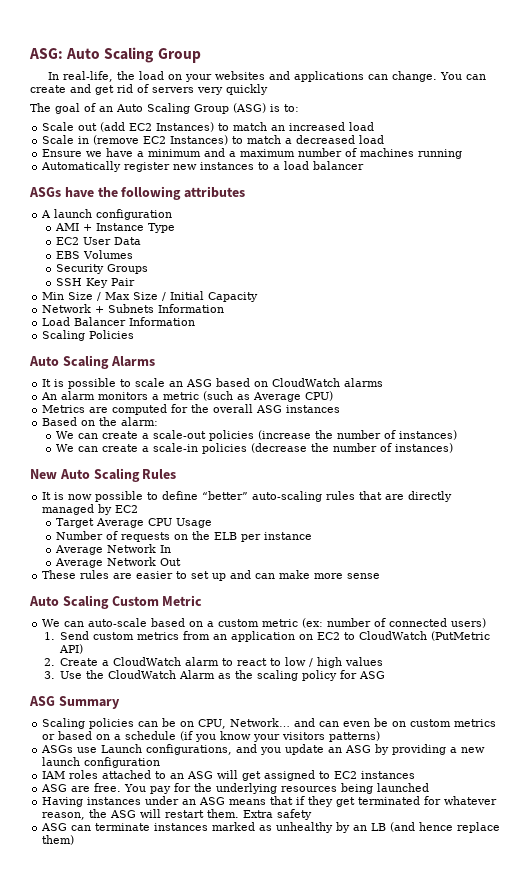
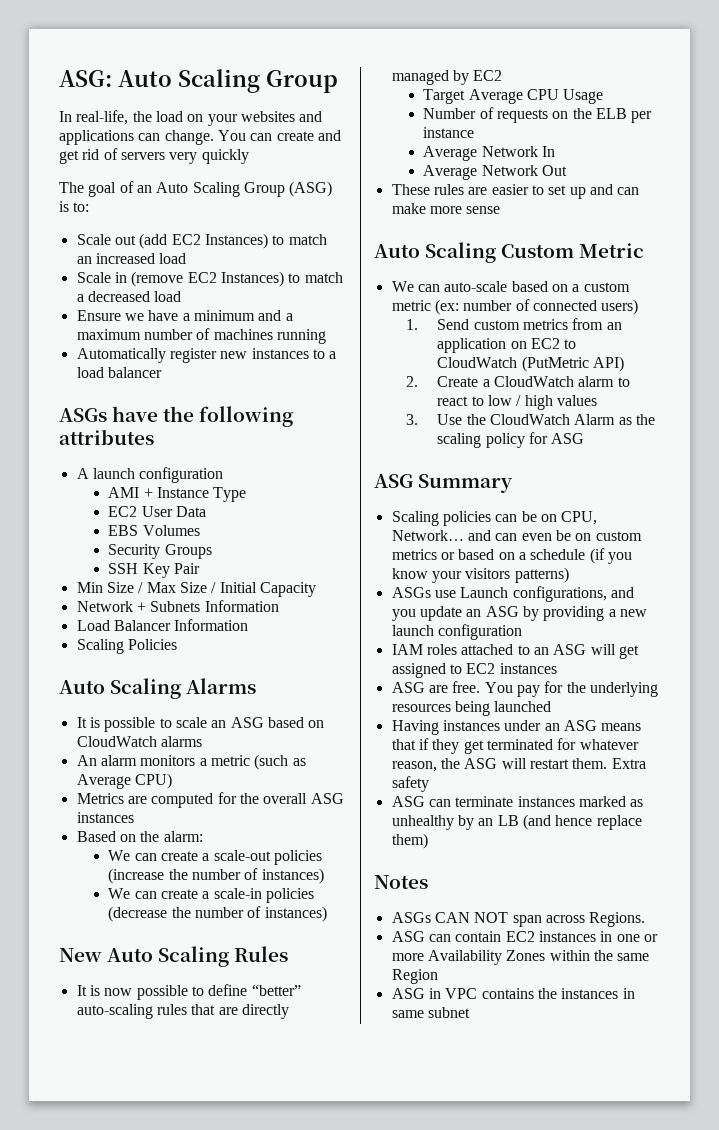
+ Notes
+ ASGs CAN NOT span across Regions.
+ ASG can contain EC2 instances in one or more Availability Zones within the same Region
+ ASG in VPC contains the instances in same subnet

